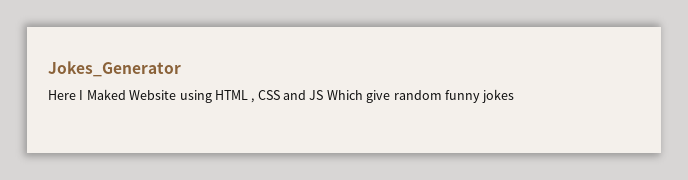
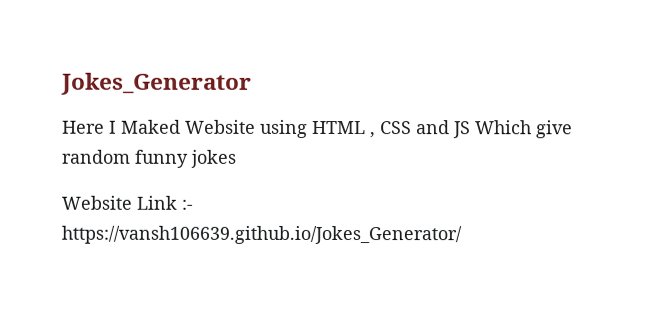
+ Website Link :- https://vansh106639.github.io/Jokes_Generator/

